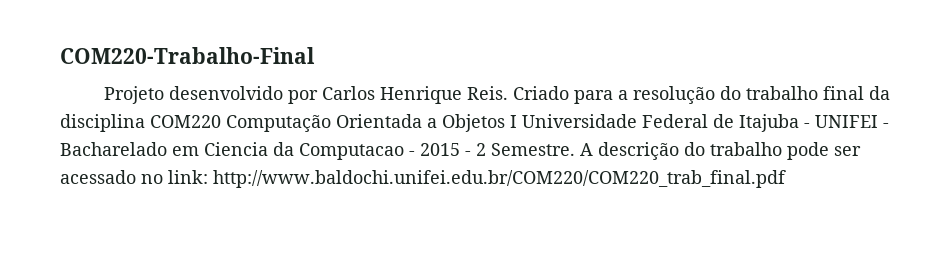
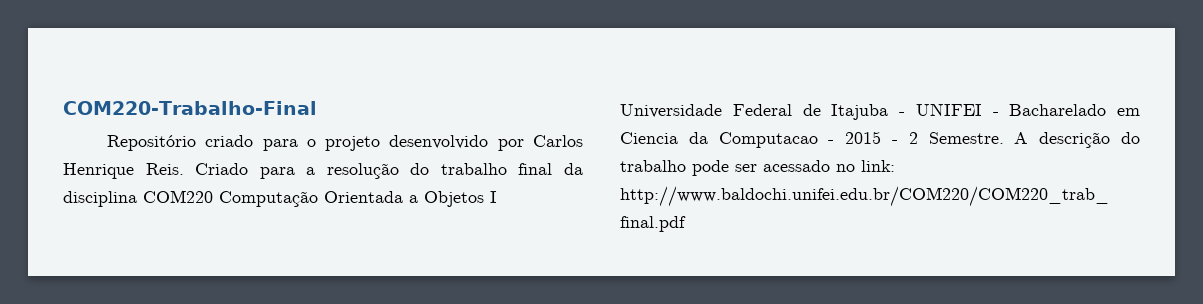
- Projeto desenvolvido por Carlos Henrique Reis.
+ Repositório criado para o projeto desenvolvido por Carlos Henrique Reis.

